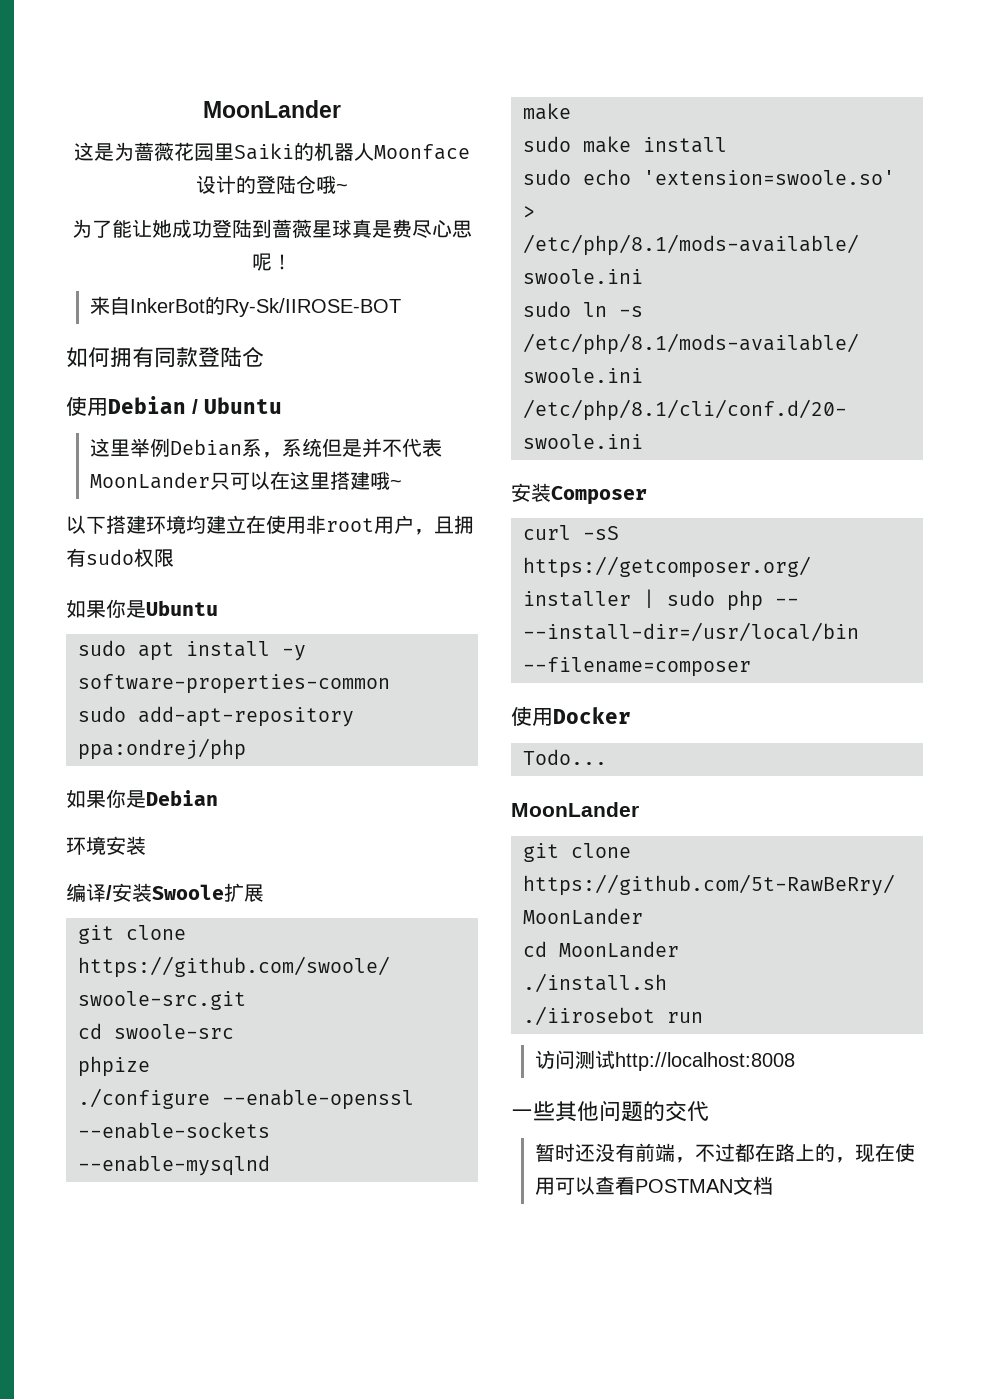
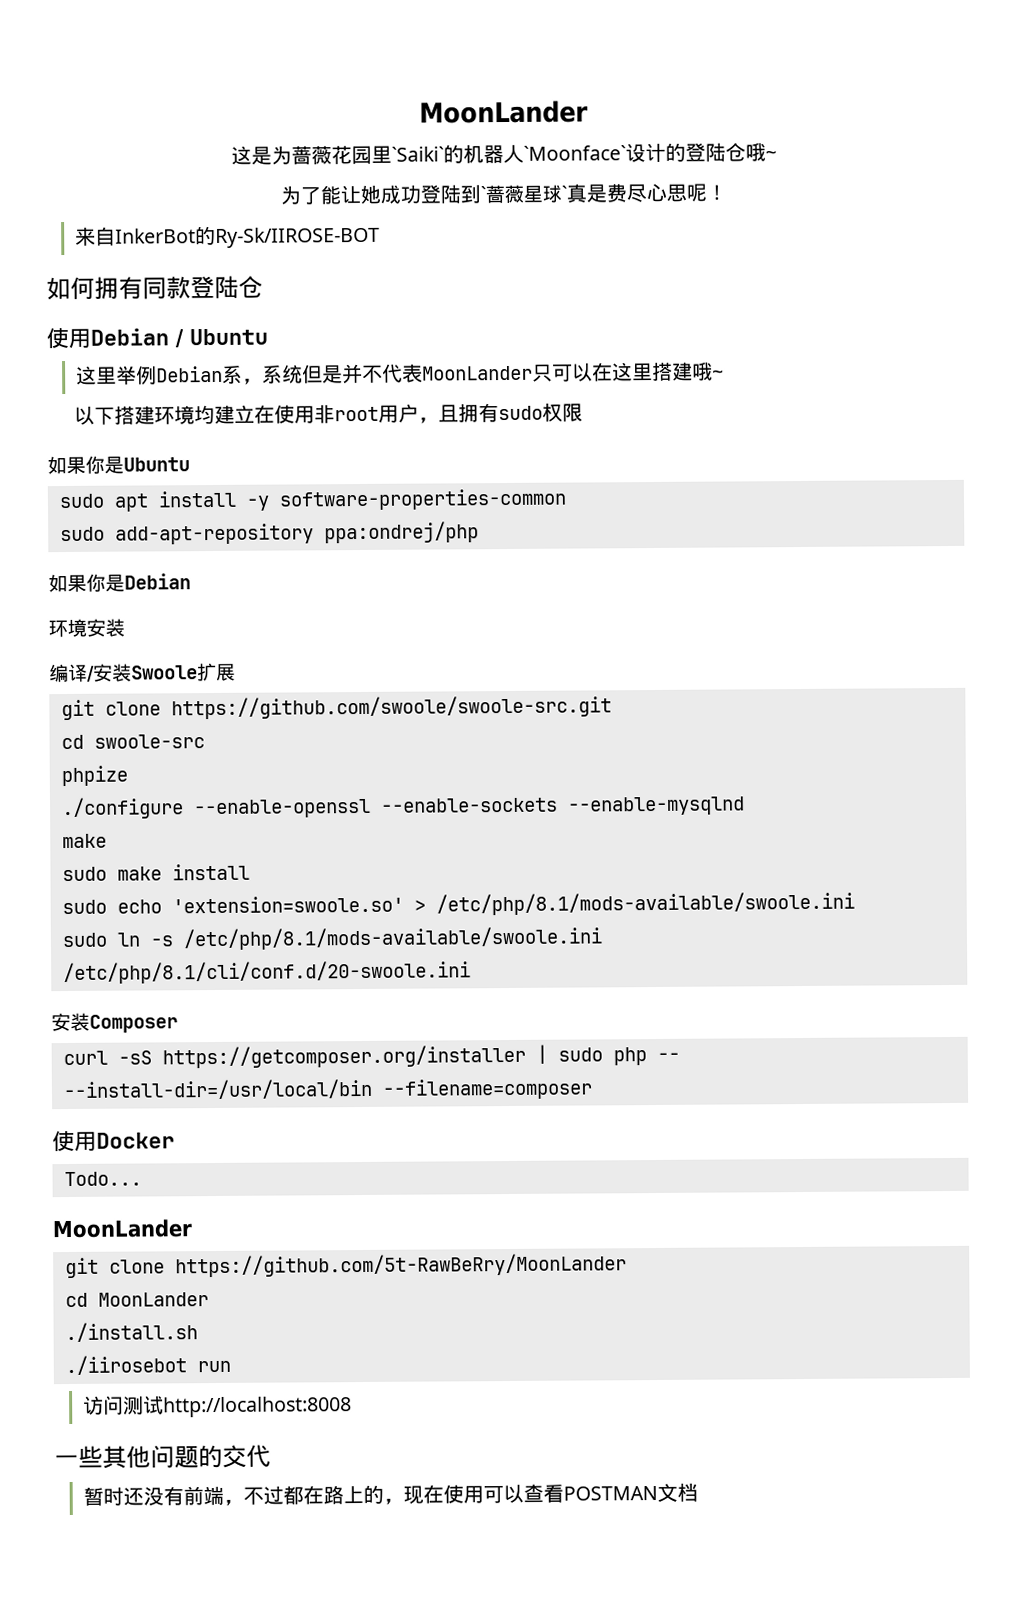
- 这是为蔷薇花园里Saiki的机器人Moonface设计的登陆仓哦~
+ 这是为蔷薇花园里`Saiki`的机器人`Moonface`设计的登陆仓哦~
- 为了能让她成功登陆到蔷薇星球真是费尽心思呢！
+ 为了能让她成功登陆到`蔷薇星球`真是费尽心思呢！

